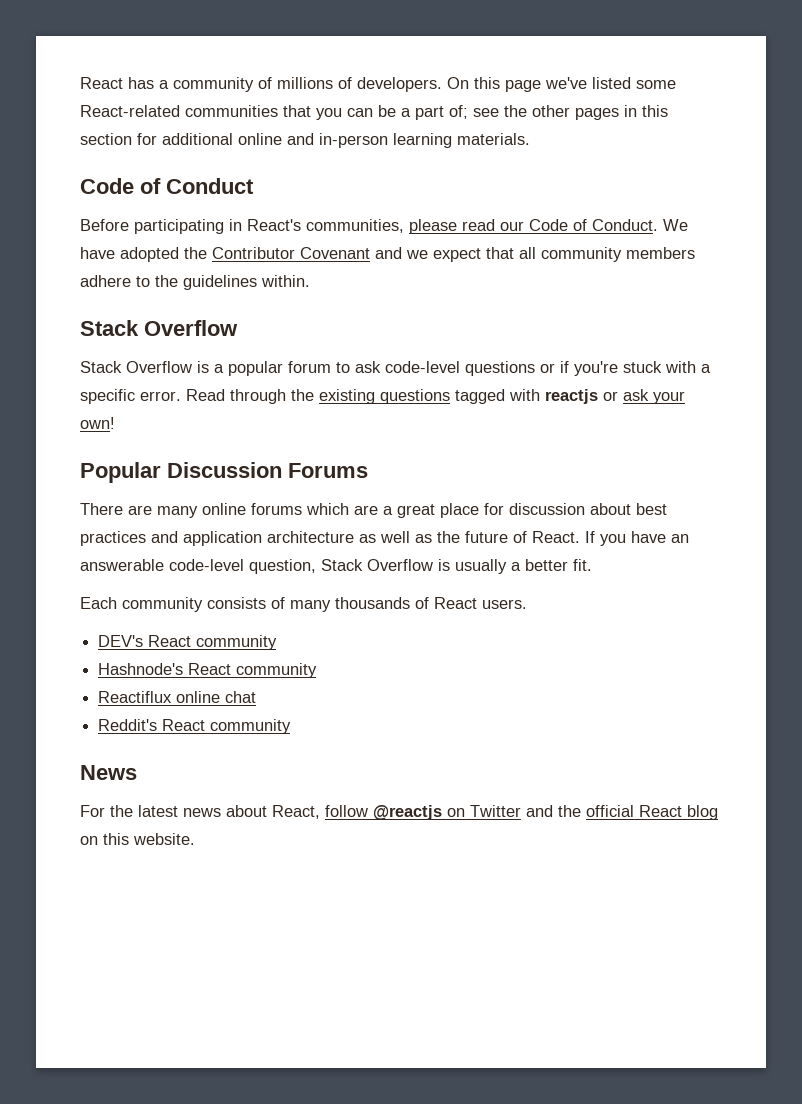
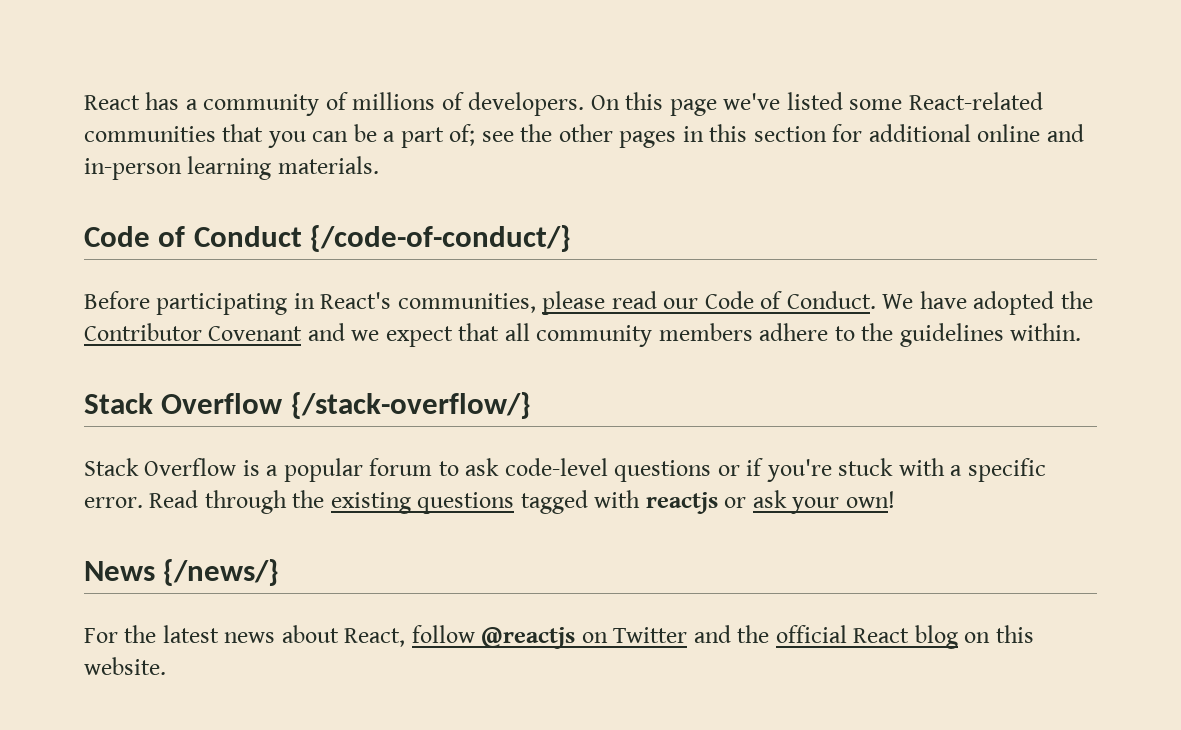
- Code of Conduct
+ Code of Conduct {/code-of-conduct/}
  We have adopted the Contributor Covenant and we expect that all community members adhere to the guidelines within.
- Stack Overflow
+ Stack Overflow {/stack-overflow/}
- Popular Discussion Forums
- There are many online forums which are a great place for discussion about best practices and application architecture as well as the future of React. If you have an answerable code-level question, Stack Overflow is usually a better fit.
- Each community consists of many thousands of React users.
- DEV's React community
- Hashnode's React community
- Reactiflux online chat
- Reddit's React community
- News
+ News {/news/}

